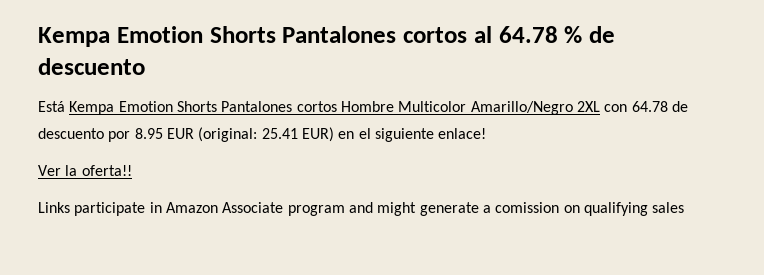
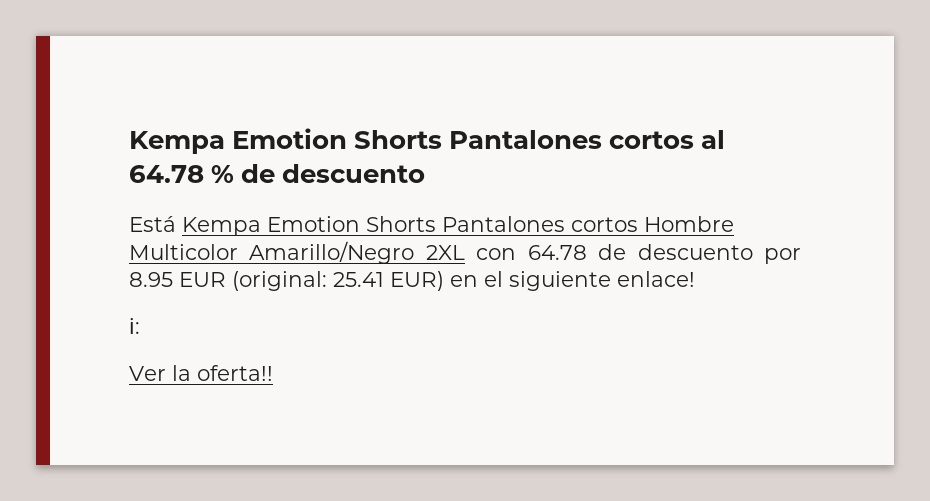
+ ℹ:
- Links participate in Amazon Associate program and might generate a comission on qualifying sales

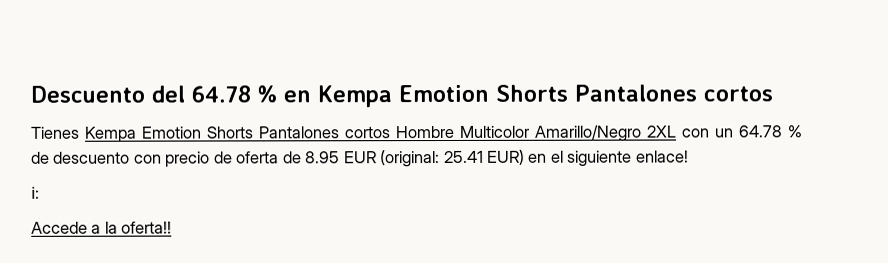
- Kempa Emotion Shorts Pantalones cortos al 64.78 % de descuento
- Está Kempa Emotion Shorts Pantalones cortos Hombre Multicolor Amarillo/Negro 2XL con 64.78 de descuento por 8.95 EUR (original: 25.41 EUR) en el siguiente enlace!
+ Descuento del 64.78 % en Kempa Emotion Shorts Pantalones cortos
+ Tienes Kempa Emotion Shorts Pantalones cortos Hombre Multicolor Amarillo/Negro 2XL con un 64.78 % de descuento con precio de oferta de 8.95 EUR (original: 25.41 EUR) en el siguiente enlace!
- Ver la oferta!!
+ Accede a la oferta!!

